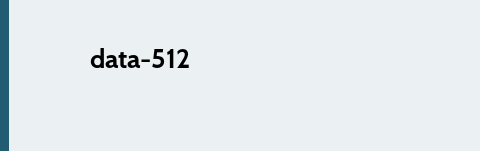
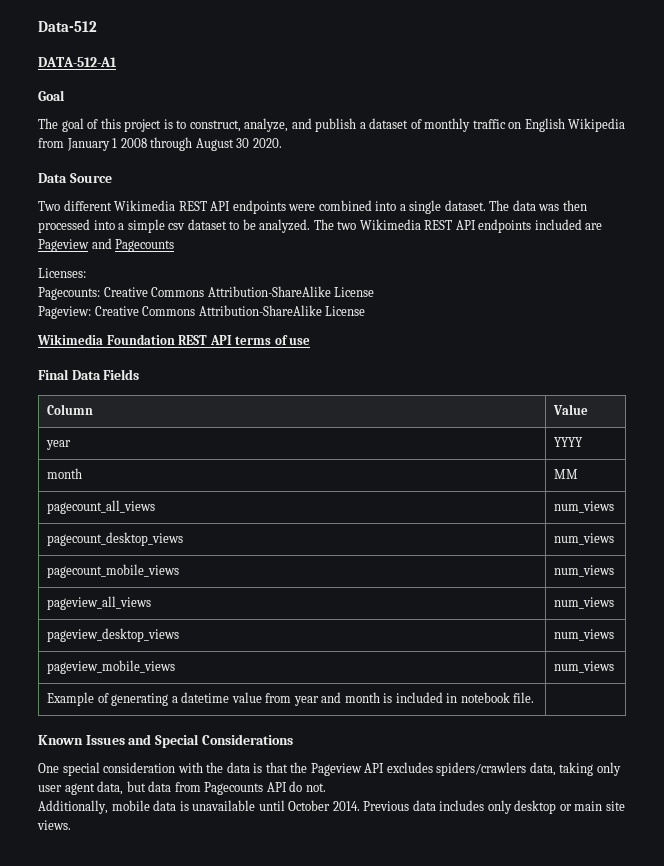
- data-512
+ Data-512
+ DATA-512-A1
+ Goal
+ The goal of this project is to construct, analyze, and publish a dataset of monthly traffic on English Wikipedia from January 1 2008 through August 30 2020.
+ Data Source
+ Two different Wikimedia REST API endpoints were combined into a single dataset. The data was then processed into a simple csv dataset to be analyzed. The two Wikimedia REST API endpoints included are Pageview and Pagecounts
+ Licenses:
+ Pagecounts: Creative Commons Attribution-ShareAlike License
+ Pageview: Creative Commons Attribution-ShareAlike License
+ Wikimedia Foundation REST API terms of use
+ Final Data Fields
+ Column | Value
+ year | YYYY
+ month | MM
+ pagecount_all_views | num_views
+ pagecount_desktop_views | num_views
+ pagecount_mobile_views | num_views
+ pageview_all_views | num_views
+ pageview_desktop_views | num_views
+ pageview_mobile_views | num_views
+ Example of generating a datetime value from year and month is included in notebook file. |
+ Known Issues and Special Considerations
+ One special consideration with the data is that the Pageview API excludes spiders/crawlers data, taking only user agent data, but data from Pagecounts API do not.
+ Additionally, mobile data is unavailable until October 2014. Previous data includes only desktop or main site views.

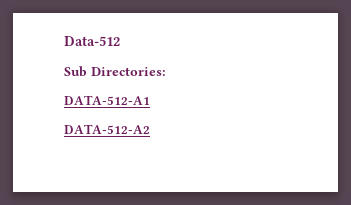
+ Sub Directories:
- Goal
- The goal of this project is to construct, analyze, and publish a dataset of monthly traffic on English Wikipedia from January 1 2008 through August 30 2020.
- Data Source
- Two different Wikimedia REST API endpoints were combined into a single dataset. The data was then processed into a simple csv dataset to be analyzed. The two Wikimedia REST API endpoints included are Pageview and Pagecounts
- Licenses:
- Pagecounts: Creative Commons Attribution-ShareAlike License
- Pageview: Creative Commons Attribution-ShareAlike License
- Wikimedia Foundation REST API terms of use
- Final Data Fields
- Column | Value
- year | YYYY
- month | MM
- pagecount_all_views | num_views
- pagecount_desktop_views | num_views
- pagecount_mobile_views | num_views
- pageview_all_views | num_views
- pageview_desktop_views | num_views
- pageview_mobile_views | num_views
- Example of generating a datetime value from year and month is included in notebook file. |
- Known Issues and Special Considerations
- One special consideration with the data is that the Pageview API excludes spiders/crawlers data, taking only user agent data, but data from Pagecounts API do not.
- Additionally, mobile data is unavailable until October 2014. Previous data includes only desktop or main site views.
+ DATA-512-A2

